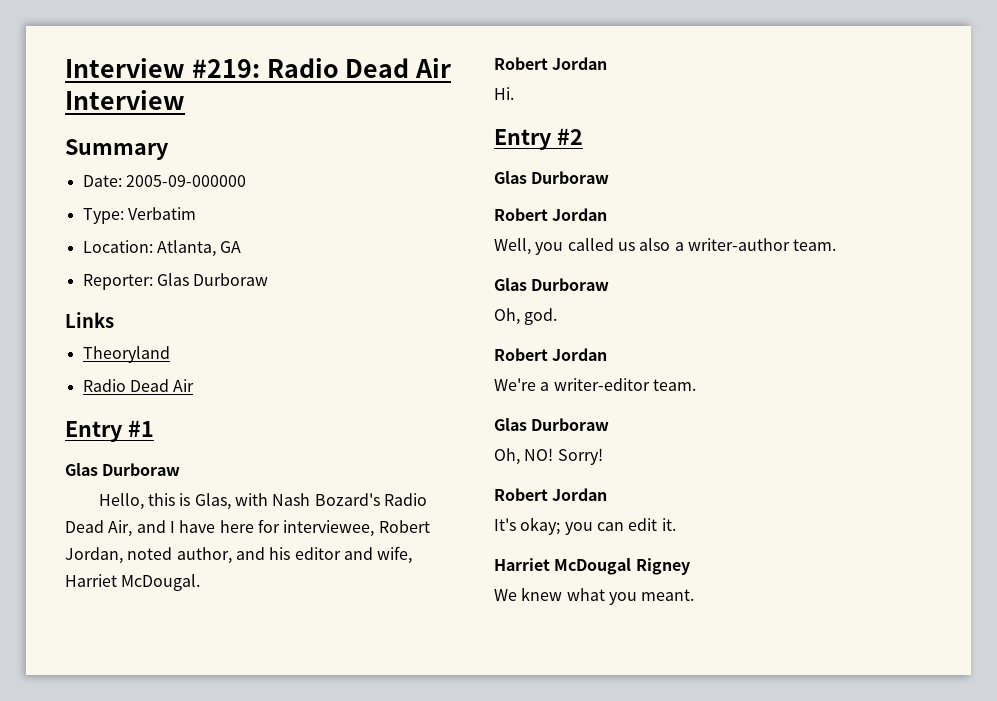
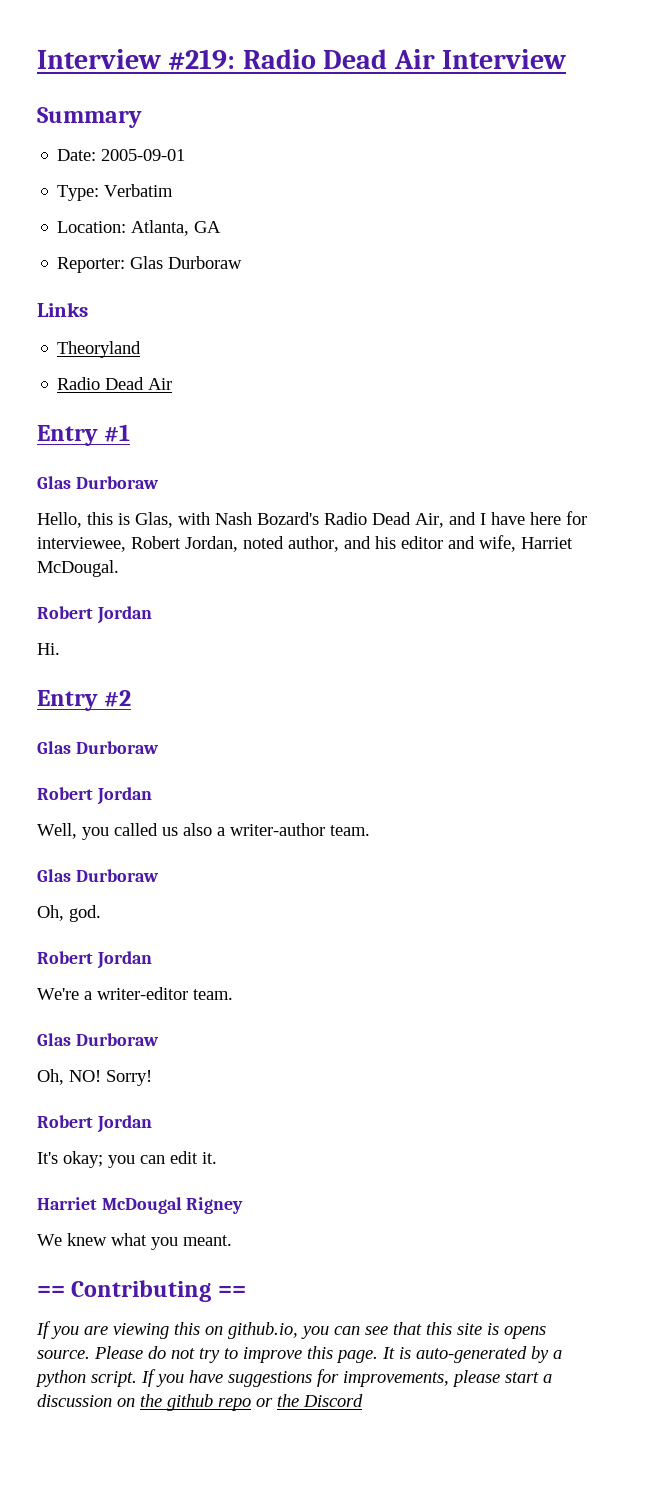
- Date: 2005-09-000000
+ Date: 2005-09-01
+ == Contributing ==
+ If you are viewing this on github.io, you can see that this site is opens source. Please do not try to improve this page. It is auto-generated by a python script. If you have suggestions for improvements, please start a discussion on the github repo or the Discord

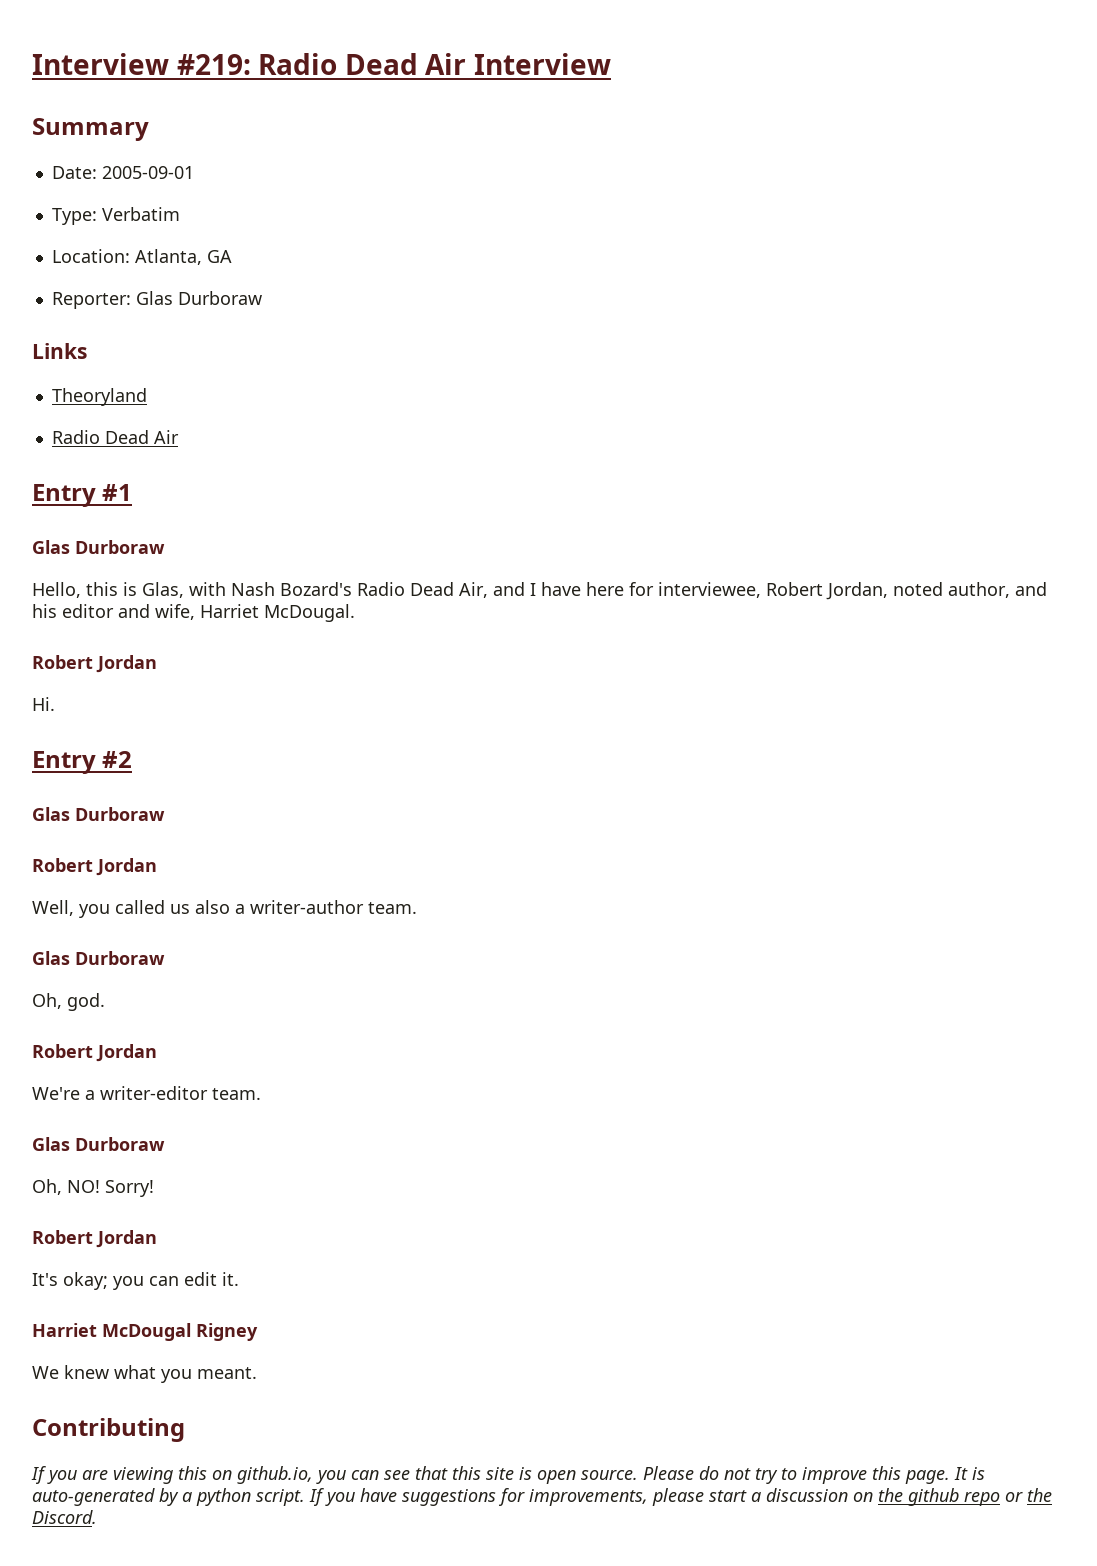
- == Contributing ==
+ Contributing
- If you are viewing this on github.io, you can see that this site is opens source.
+ If you are viewing this on github.io, you can see that this site is open source.
- If you have suggestions for improvements, please start a discussion on the github repo or the Discord
+ If you have suggestions for improvements, please start a discussion on the github repo or the Discord.

